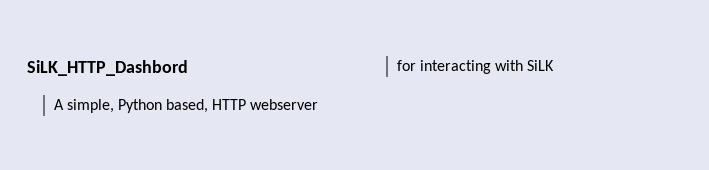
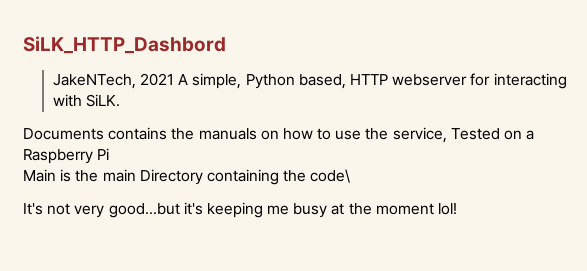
- A simple, Python based, HTTP webserver for interacting with SiLK
+ JakeNTech, 2021 A simple, Python based, HTTP webserver for interacting with SiLK.
+ Documents contains the manuals on how to use the service, Tested on a Raspberry Pi
+ Main is the main Directory containing the code\
+ It's not very good...but it's keeping me busy at the moment lol!

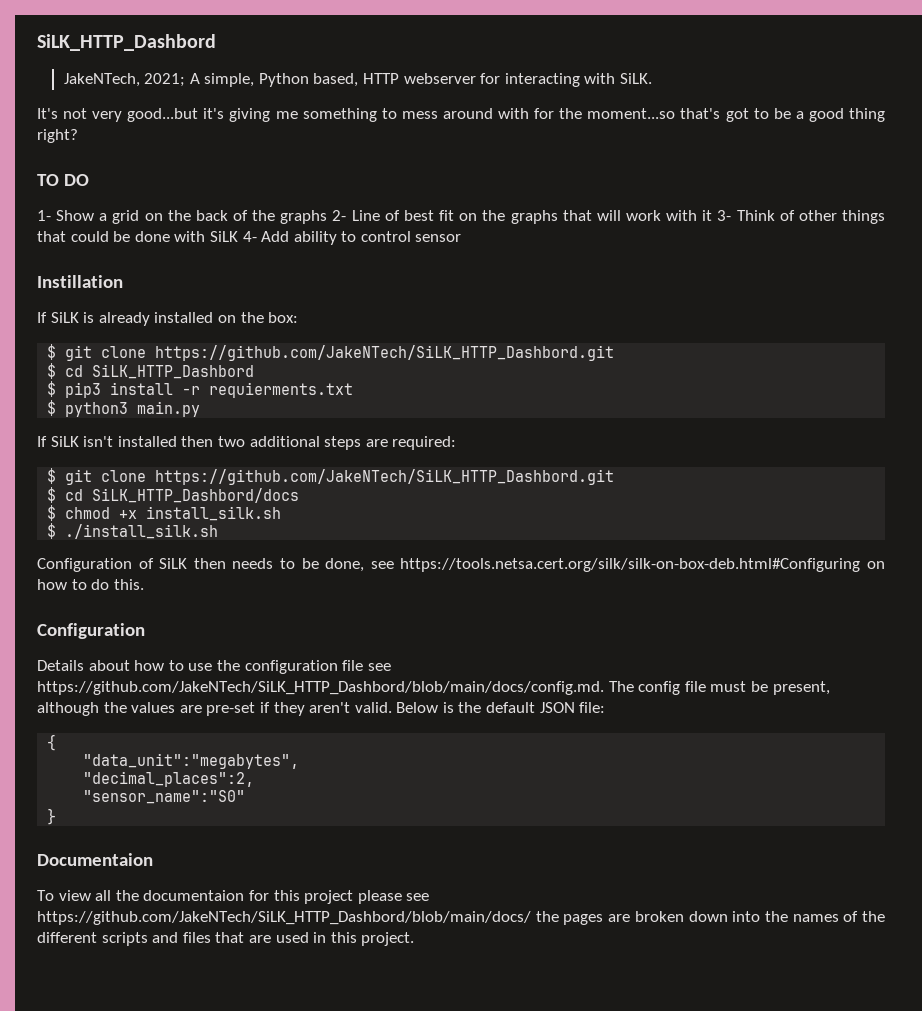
- JakeNTech, 2021 A simple, Python based, HTTP webserver for interacting with SiLK.
+ JakeNTech, 2021; A simple, Python based, HTTP webserver for interacting with SiLK.
- Documents contains the manuals on how to use the service, Tested on a Raspberry Pi
- Main is the main Directory containing the code\
- It's not very good...but it's keeping me busy at the moment lol!
+ It's not very good...but it's giving me something to mess around with for the moment...so that's got to be a good thing right?
+ TO DO
+ 1- Show a grid on the back of the graphs 2- Line of best fit on the graphs that will work with it 3- Think of other things that could be done with SiLK 4- Add ability to control sensor
+ Instillation
+ If SiLK is already installed on the box:
+ $ git clone https://github.com/JakeNTech/SiLK_HTTP_Dashbord.git
+ $ cd SiLK_HTTP_Dashbord
+ $ pip3 install -r requierments.txt
+ $ python3 main.py
+ If SiLK isn't installed then two additional steps are required:
+ $ git clone https://github.com/JakeNTech/SiLK_HTTP_Dashbord.git
+ $ cd SiLK_HTTP_Dashbord/docs
+ $ chmod +x install_silk.sh
+ $ ./install_silk.sh
+ Configuration of SiLK then needs to be done, see https://tools.netsa.cert.org/silk/silk-on-box-deb.html#Configuring on how to do this.
+ Configuration
+ Details about how to use the configuration file see https://github.com/JakeNTech/SiLK_HTTP_Dashbord/blob/main/docs/config.md. The config file must be present, although the values are pre-set if they aren't valid. Below is the default JSON file:
+ {
+ "data_unit":"megabytes",
+ "decimal_places":2,
+ "sensor_name":"S0"
+ }
+ Documentaion
+ To view all the documentaion for this project please see https://github.com/JakeNTech/SiLK_HTTP_Dashbord/blob/main/docs/ the pages are broken down into the names of the different scripts and files that are used in this project.

